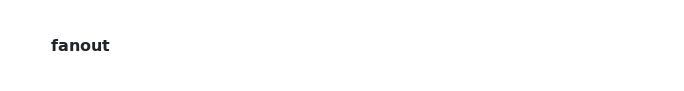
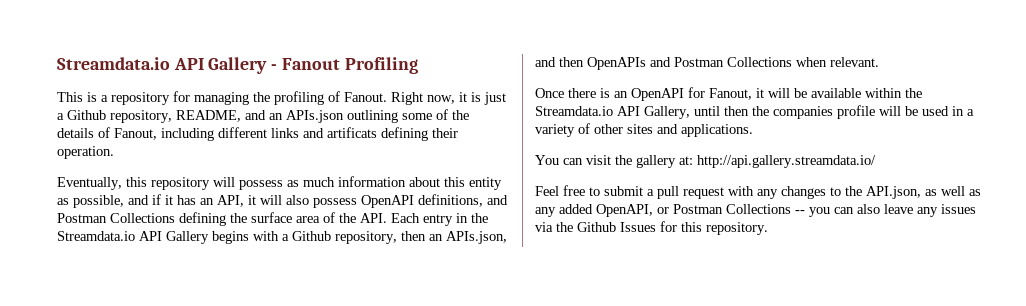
- fanout
+ Streamdata.io API Gallery - Fanout Profiling
+ This is a repository for managing the profiling of Fanout. Right now, it is just a Github repository, README, and an APIs.json outlining some of the details of Fanout, including different links and artificats defining their operation.
+ Eventually, this repository will possess as much information about this entity as possible, and if it has an API, it will also possess OpenAPI definitions, and Postman Collections defining the surface area of the API. Each entry in the Streamdata.io API Gallery begins with a Github repository, then an APIs.json, and then OpenAPIs and Postman Collections when relevant.
+ Once there is an OpenAPI for Fanout, it will be available within the Streamdata.io API Gallery, until then the companies profile will be used in a variety of other sites and applications.
+ You can visit the gallery at: http://api.gallery.streamdata.io/
+ Feel free to submit a pull request with any changes to the API.json, as well as any added OpenAPI, or Postman Collections -- you can also leave any issues via the Github Issues for this repository.

